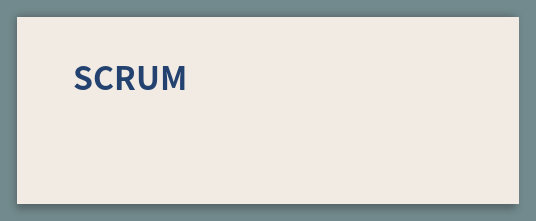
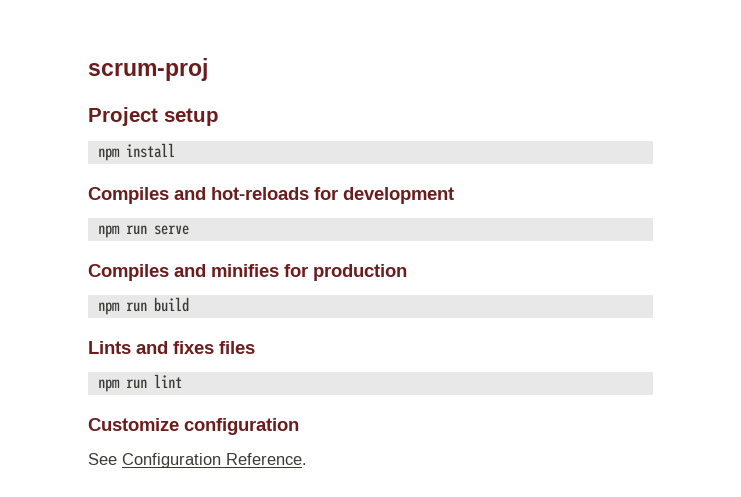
- SCRUM
+ scrum-proj
+ Project setup
+ npm install
+ Compiles and hot-reloads for development
+ npm run serve
+ Compiles and minifies for production
+ npm run build
+ Lints and fixes files
+ npm run lint
+ Customize configuration
+ See Configuration Reference.

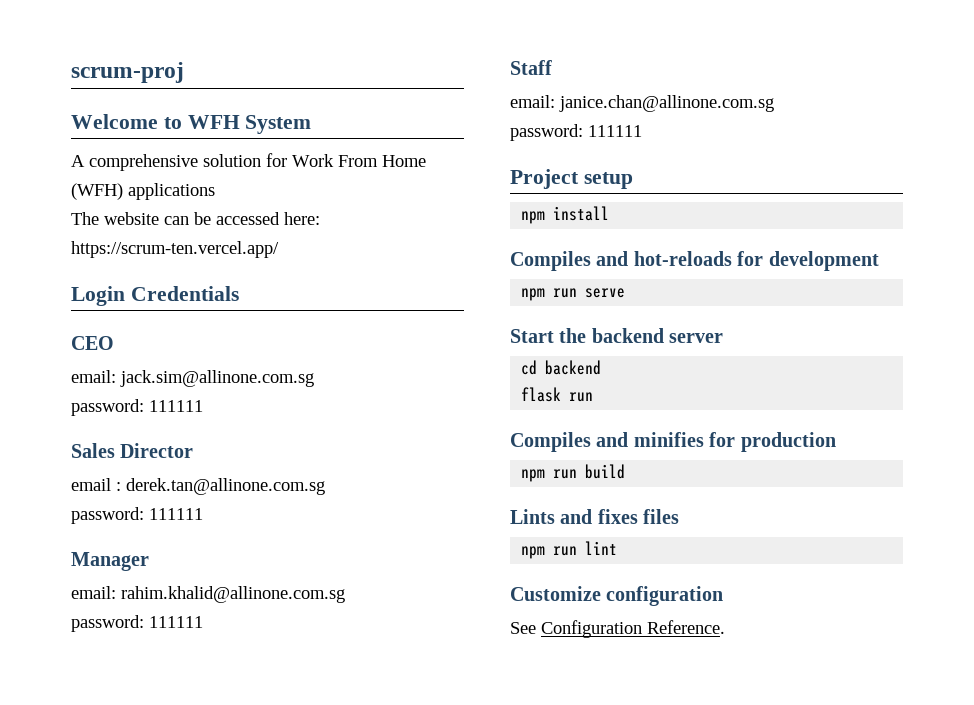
+ Welcome to WFH System
+ A comprehensive solution for Work From Home (WFH) applications
+ The website can be accessed here: https://scrum-ten.vercel.app/
+ Login Credentials
+ CEO
+ email: jack.sim@allinone.com.sg
+ password: 111111
+ Sales Director
+ email : derek.tan@allinone.com.sg
+ password: 111111
+ Manager
+ email: rahim.khalid@allinone.com.sg
+ password: 111111
+ Staff
+ email: janice.chan@allinone.com.sg
+ password: 111111
+ Start the backend server
+ cd backend
+ flask run

